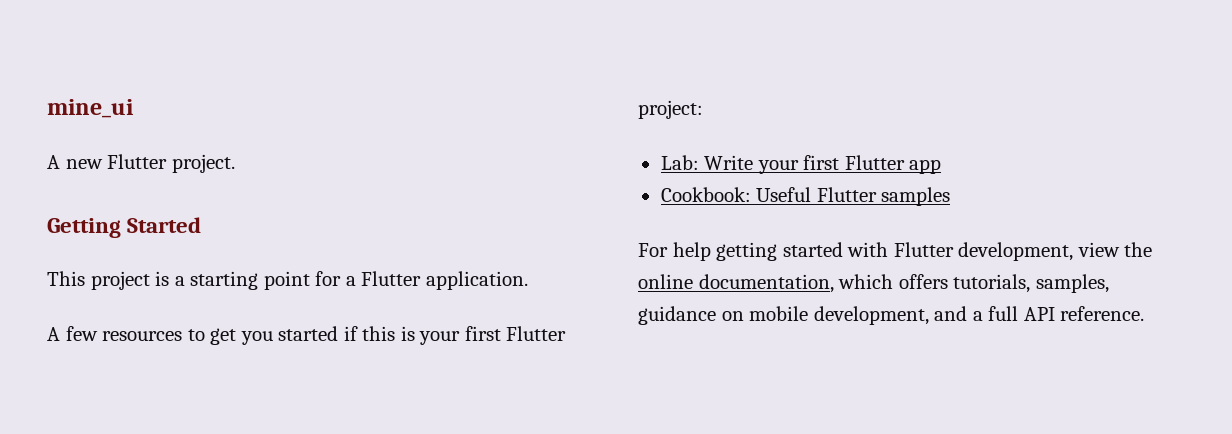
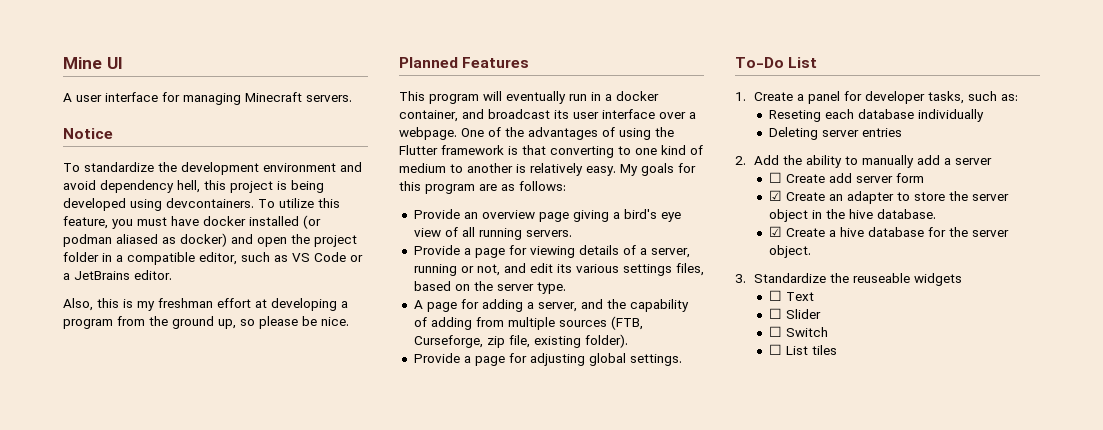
- mine_ui
- A new Flutter project.
- Getting Started
- This project is a starting point for a Flutter application.
- A few resources to get you started if this is your first Flutter project:
- Lab: Write your first Flutter app
- Cookbook: Useful Flutter samples
- For help getting started with Flutter development, view the online documentation, which offers tutorials, samples, guidance on mobile development, and a full API reference.
+ Mine UI
+ A user interface for managing Minecraft servers.
+ Notice
+ To standardize the development environment and avoid dependency hell, this project is being developed using devcontainers. To utilize this feature, you must have docker installed (or podman aliased as docker) and open the project folder in a compatible editor, such as VS Code or a JetBrains editor.
+ Also, this is my freshman effort at developing a program from the ground up, so please be nice.
+ Planned Features
+ This program will eventually run in a docker container, and broadcast its user interface over a webpage. One of the advantages of using the Flutter framework is that converting to one kind of medium to another is relatively easy. My goals for this program are as follows:
+ Provide an overview page giving a bird's eye view of all running servers.
+ Provide a page for viewing details of a server, running or not, and edit its various settings files, based on the server type.
+ A page for adding a server, and the capability of adding from multiple sources (FTB, Curseforge, zip file, existing folder).
+ Provide a page for adjusting global settings.
+ To-Do List
+ 1. Create a panel for developer tasks, such as:
+ Reseting each database individually
+ Deleting server entries
+ 2. Add the ability to manually add a server
+ ☐ Create add server form
+ ☑ Create an adapter to store the server object in the hive database.
+ ☑ Create a hive database for the server object.
+ 3. Standardize the reuseable widgets
+ ☐ Text
+ ☐ Slider
+ ☐ Switch
+ ☐ List tiles

